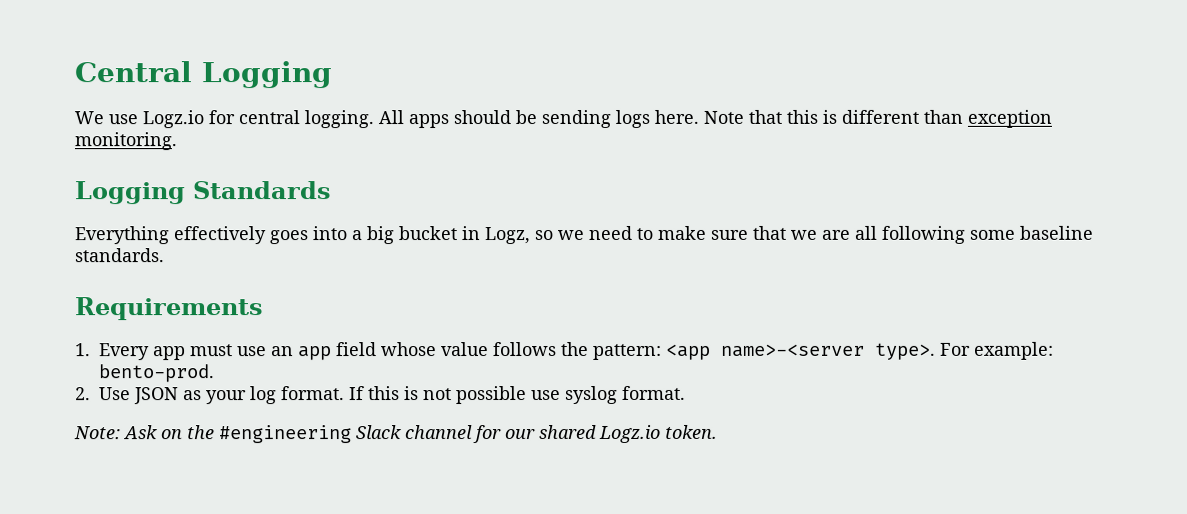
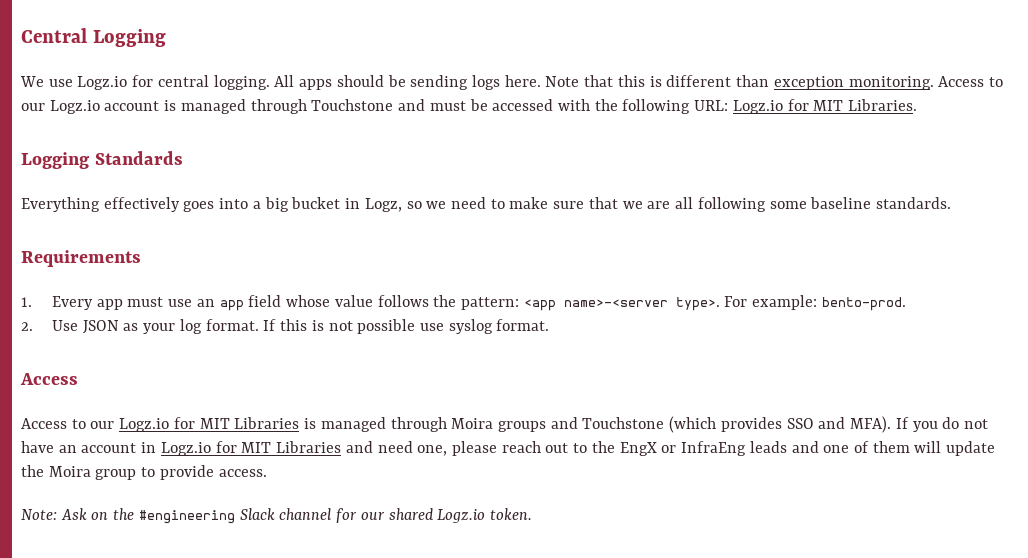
+ Access to our Logz.io account is managed through Touchstone and must be accessed with the following URL: Logz.io for MIT Libraries.
  If this is not possible use syslog format.
+ Access
+ Access to our Logz.io for MIT Libraries is managed through Moira groups and Touchstone (which provides SSO and MFA). If you do not have an account in Logz.io for MIT Libraries and need one, please reach out to the EngX or InfraEng leads and one of them will update the Moira group to provide access.

